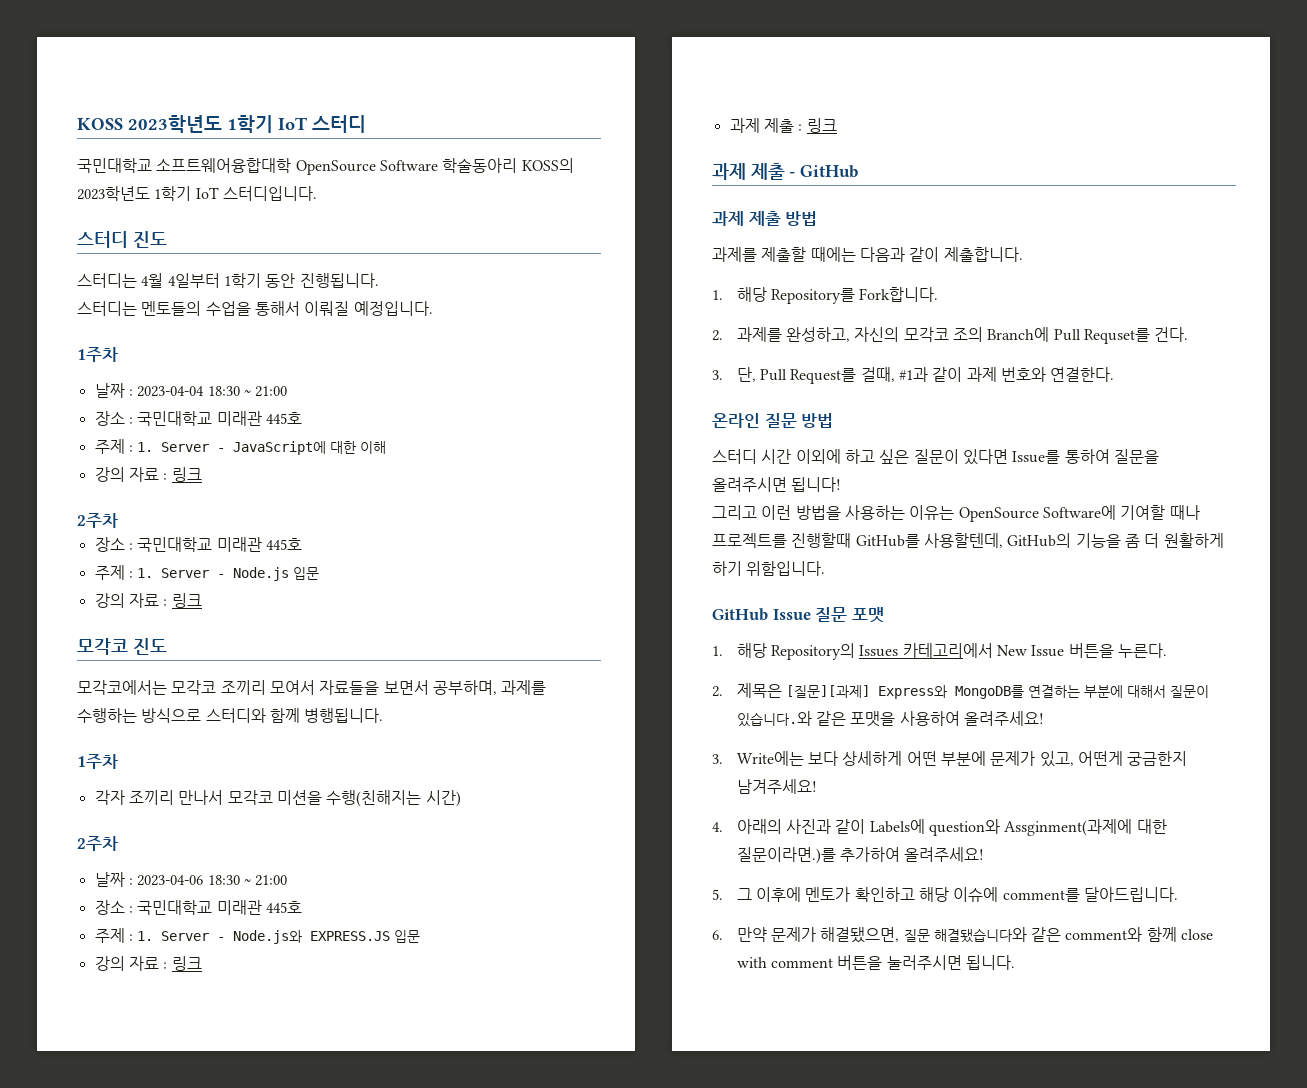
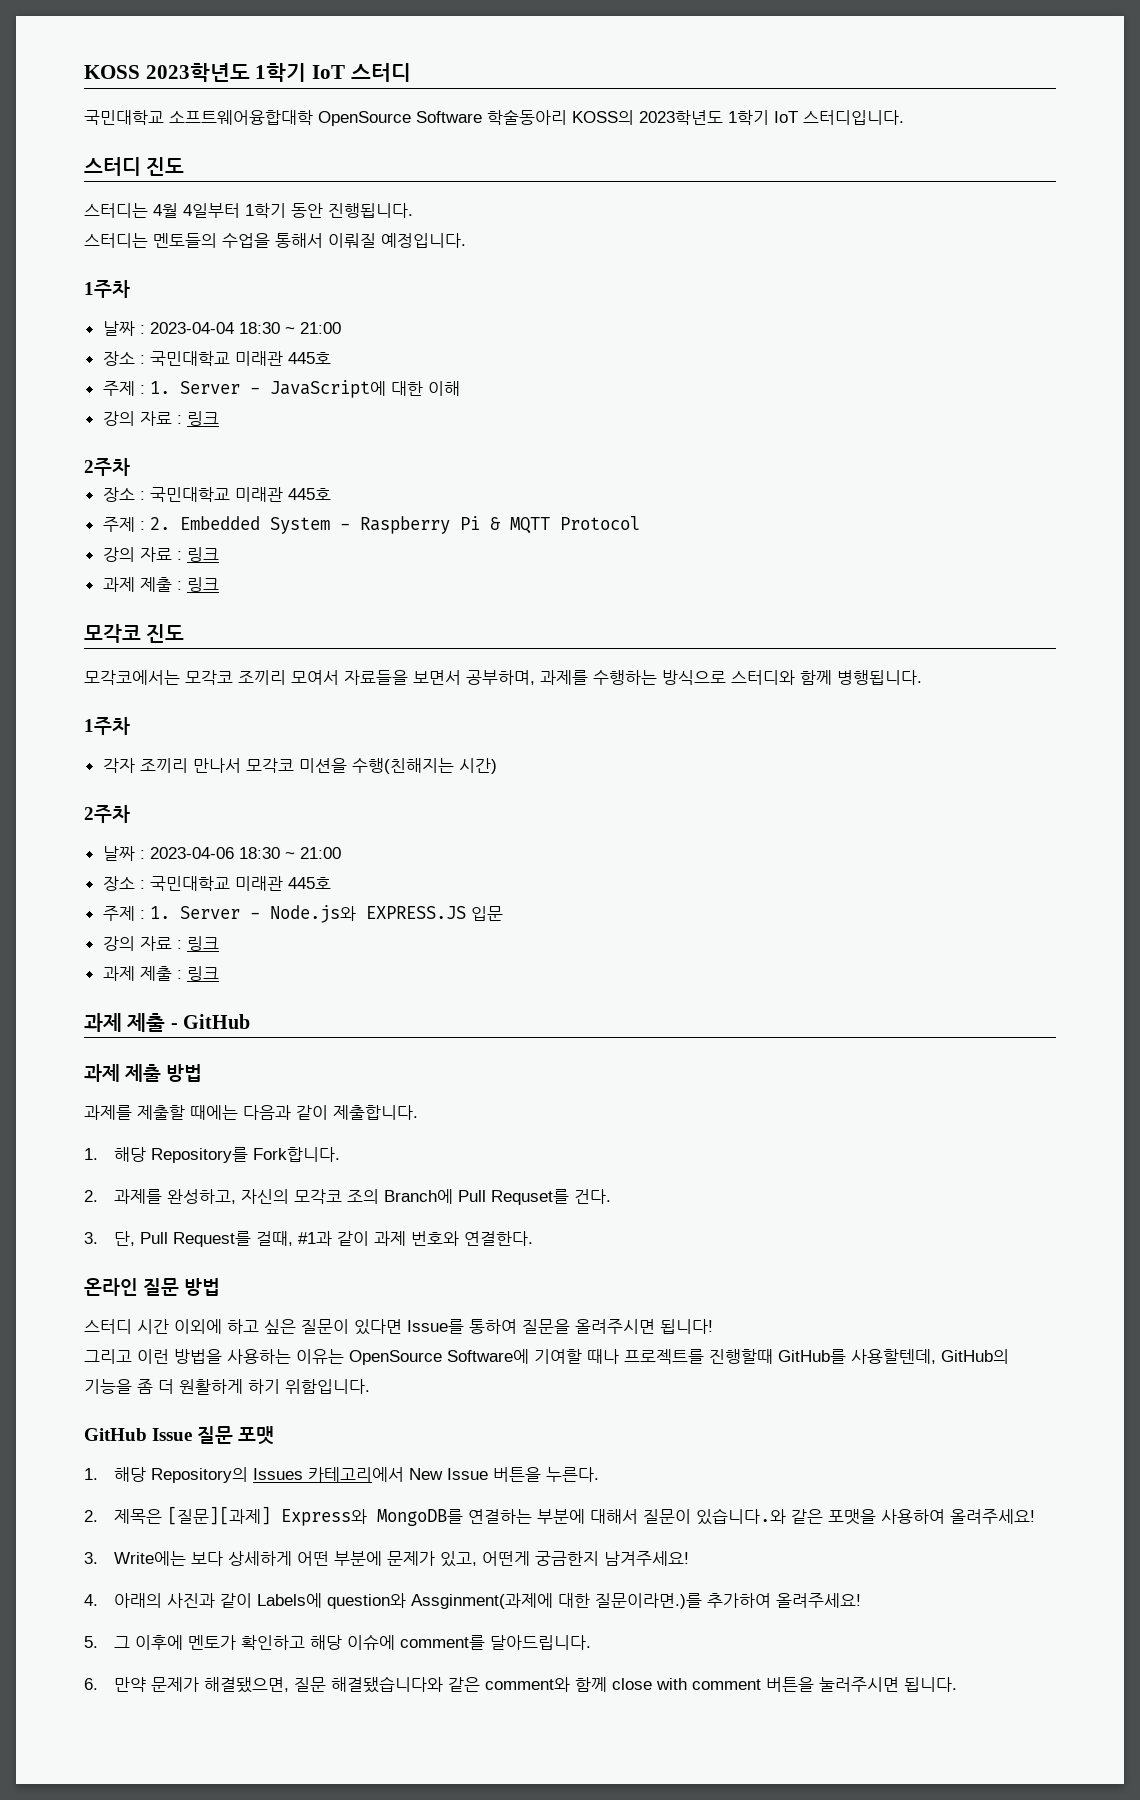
- 주제 : 1. Server - Node.js 입문
+ 주제 : 2. Embedded System - Raspberry Pi & MQTT Protocol
  강의 자료 : 링크
+ 과제 제출 : 링크

